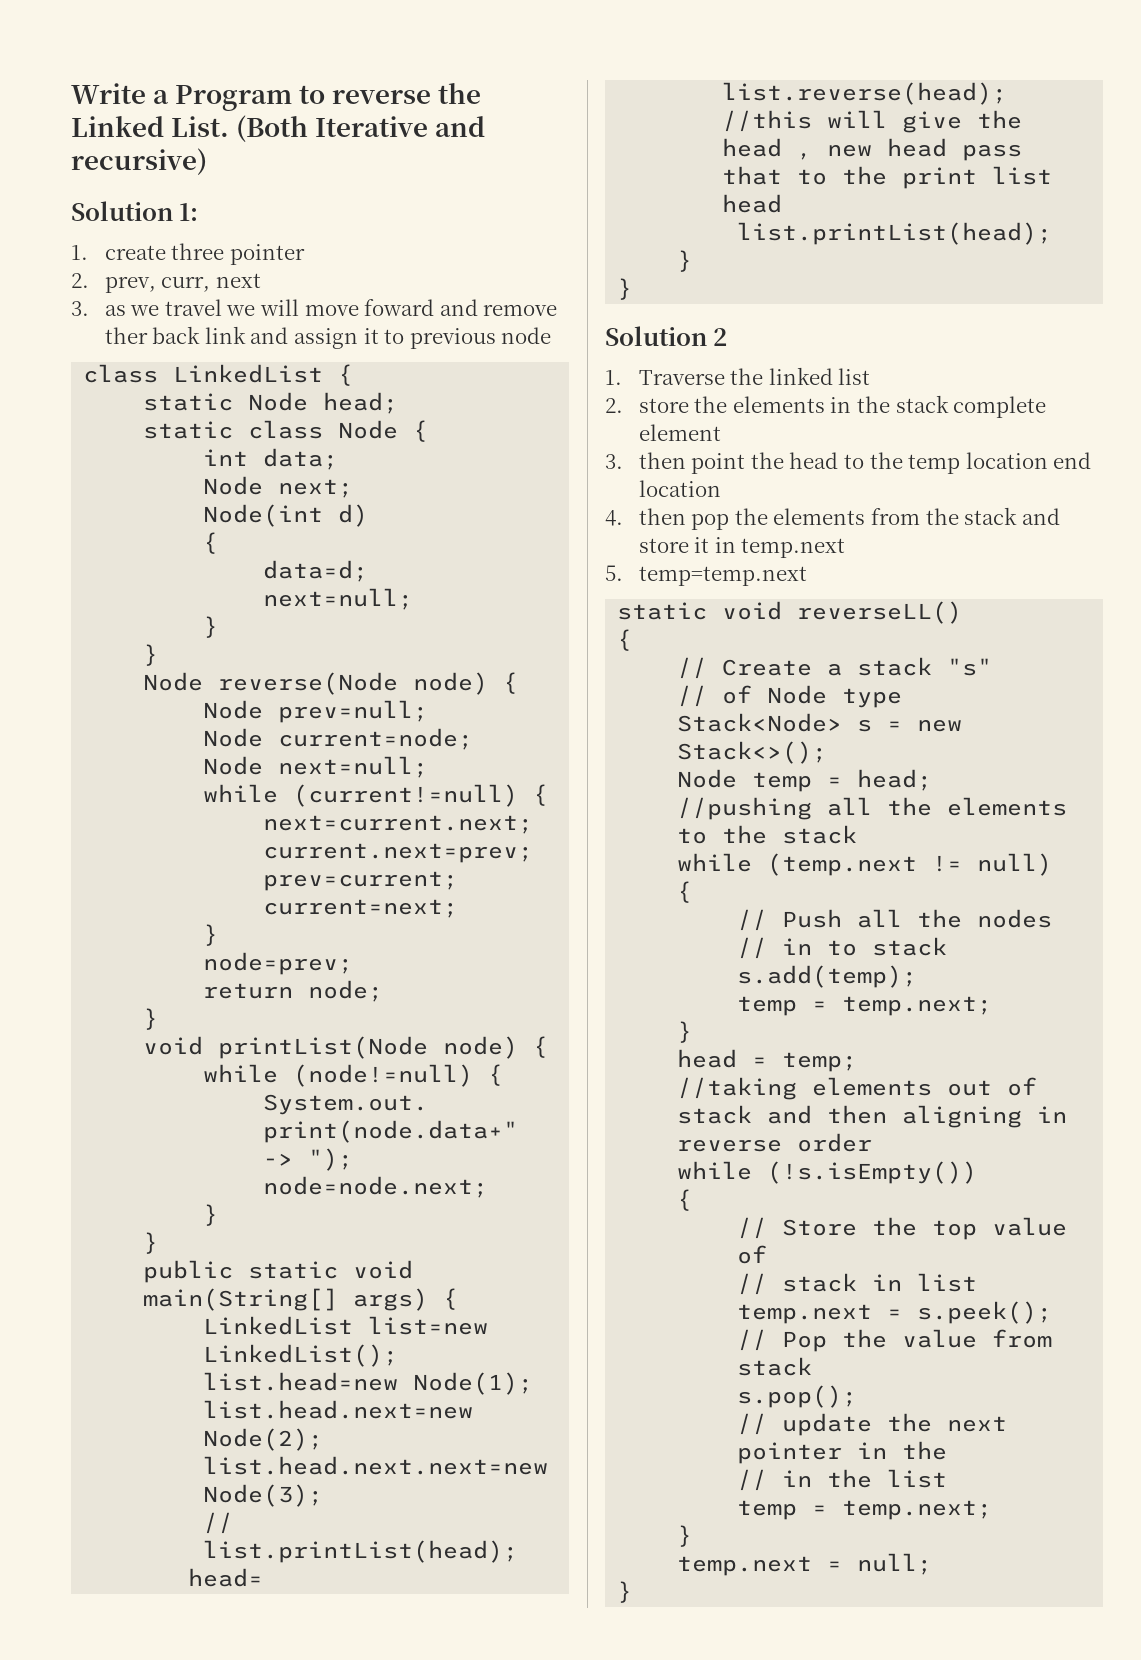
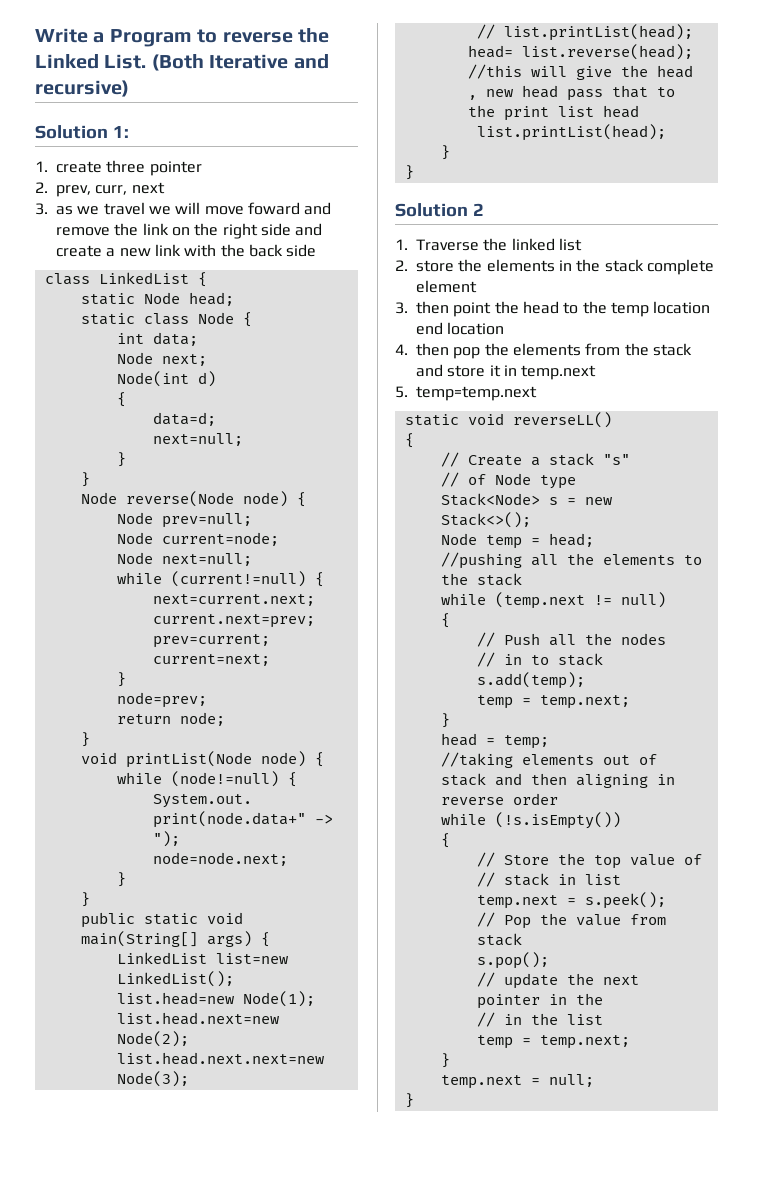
- 3. as we travel we will move foward and remove ther back link and assign it to previous node
+ 3. as we travel we will move foward and remove the link on the right side and create a new link with the back side

